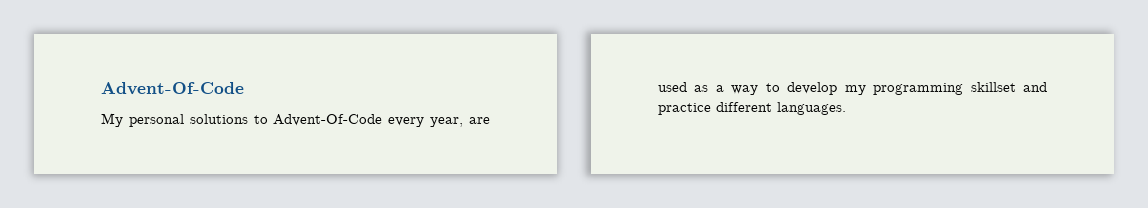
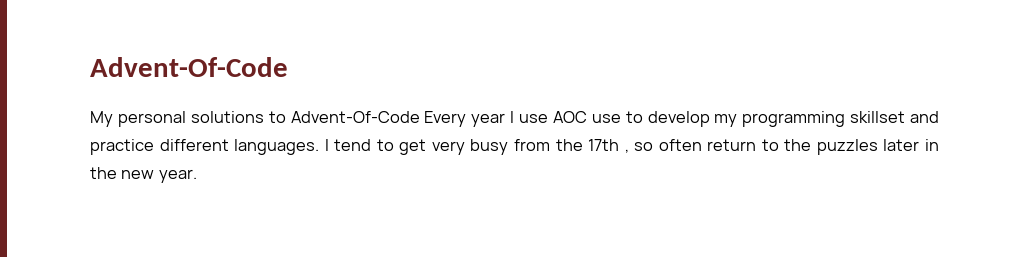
- My personal solutions to Advent-Of-Code every year, are used as a way to develop my programming skillset and practice different languages.
+ My personal solutions to Advent-Of-Code Every year I use AOC use to develop my programming skillset and practice different languages.
+ I tend to get very busy from the 17th , so often return to the puzzles later in the new year.

